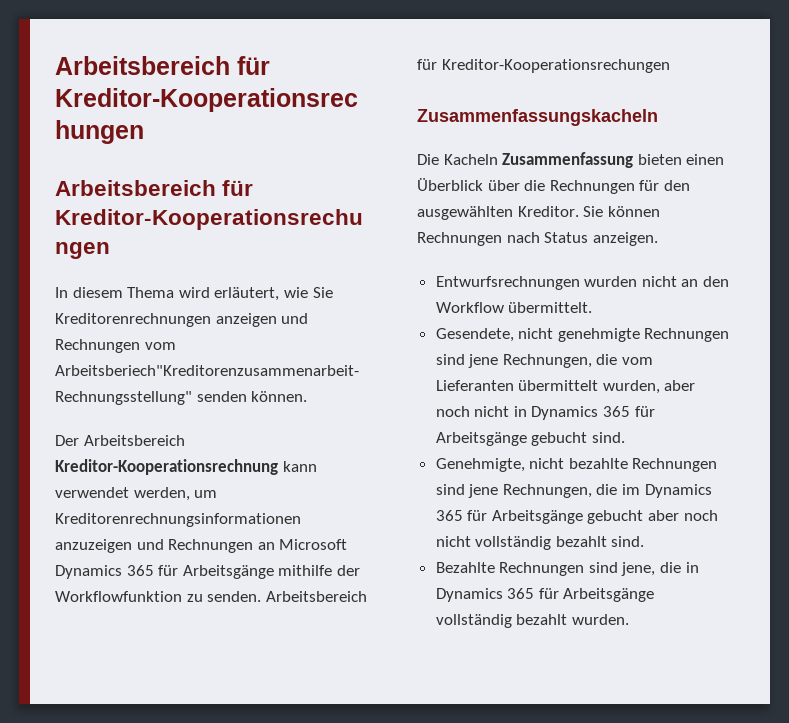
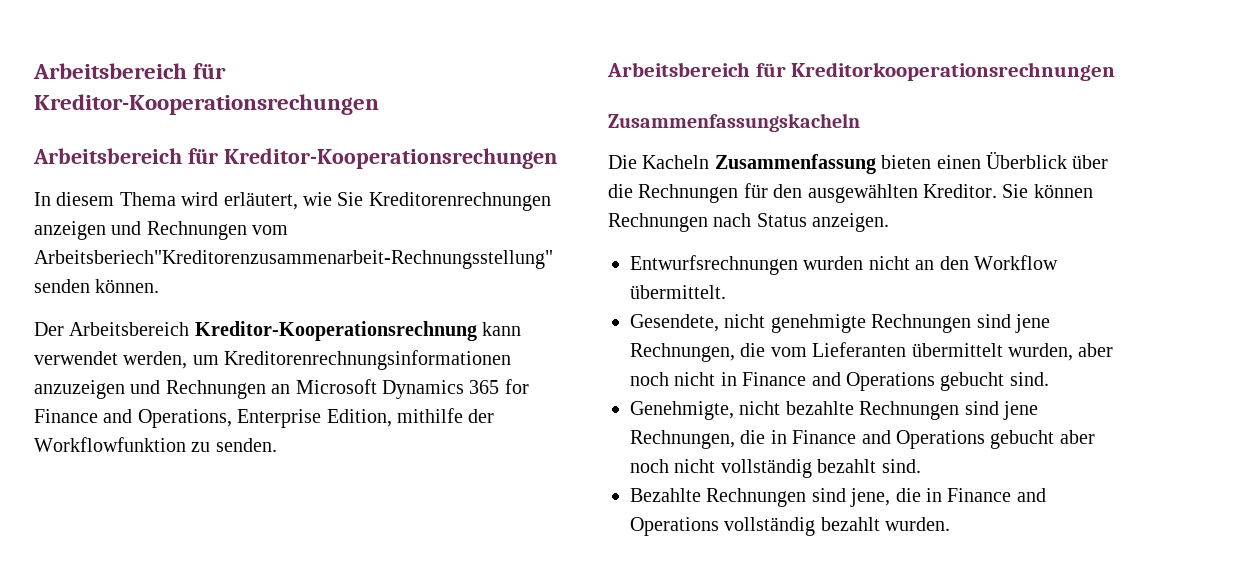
- Der Arbeitsbereich Kreditor-Kooperationsrechnung kann verwendet werden, um Kreditorenrechnungsinformationen anzuzeigen und Rechnungen an Microsoft Dynamics 365 für Arbeitsgänge mithilfe der Workflowfunktion zu senden. Arbeitsbereich für Kreditor-Kooperationsrechungen
+ Der Arbeitsbereich Kreditor-Kooperationsrechnung kann verwendet werden, um Kreditorenrechnungsinformationen anzuzeigen und Rechnungen an Microsoft Dynamics 365 for Finance and Operations, Enterprise Edition, mithilfe der Workflowfunktion zu senden.
+ Arbeitsbereich für Kreditorkooperationsrechnungen
- Gesendete, nicht genehmigte Rechnungen sind jene Rechnungen, die vom Lieferanten übermittelt wurden, aber noch nicht in Dynamics 365 für Arbeitsgänge gebucht sind.
+ Gesendete, nicht genehmigte Rechnungen sind jene Rechnungen, die vom Lieferanten übermittelt wurden, aber noch nicht in Finance and Operations gebucht sind.
- Genehmigte, nicht bezahlte Rechnungen sind jene Rechnungen, die im Dynamics 365 für Arbeitsgänge gebucht aber noch nicht vollständig bezahlt sind.
+ Genehmigte, nicht bezahlte Rechnungen sind jene Rechnungen, die in Finance and Operations gebucht aber noch nicht vollständig bezahlt sind.
- Bezahlte Rechnungen sind jene, die in Dynamics 365 für Arbeitsgänge vollständig bezahlt wurden.
+ Bezahlte Rechnungen sind jene, die in Finance and Operations vollständig bezahlt wurden.

